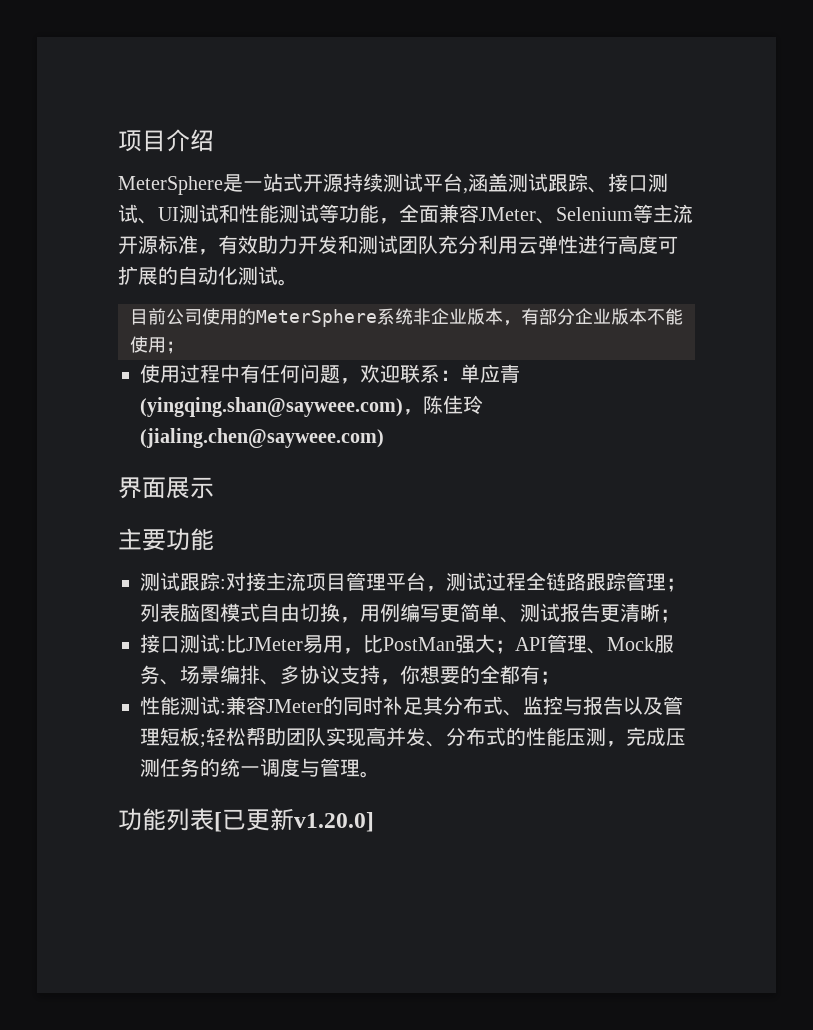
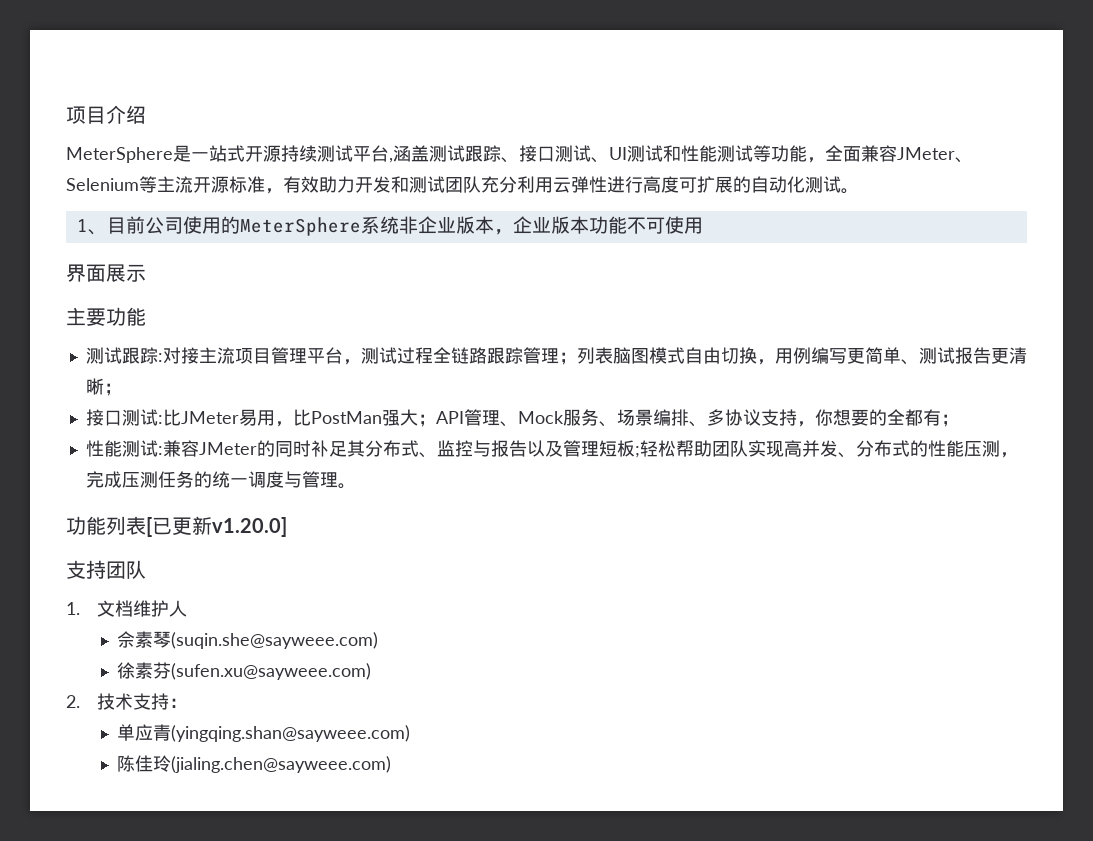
- 目前公司使用的MeterSphere系统非企业版本，有部分企业版本不能使用；
- 使用过程中有任何问题，欢迎联系：单应青(yingqing.shan@sayweee.com)，陈佳玲(jialing.chen@sayweee.com)
+ 1、目前公司使用的MeterSphere系统非企业版本，企业版本功能不可使用
+ 支持团队
+ 1.文档维护人
+ 佘素琴(suqin.she@sayweee.com)
+ 徐素芬(sufen.xu@sayweee.com)
+ 2.技术支持：
+ 单应青(yingqing.shan@sayweee.com)
+ 陈佳玲(jialing.chen@sayweee.com)

